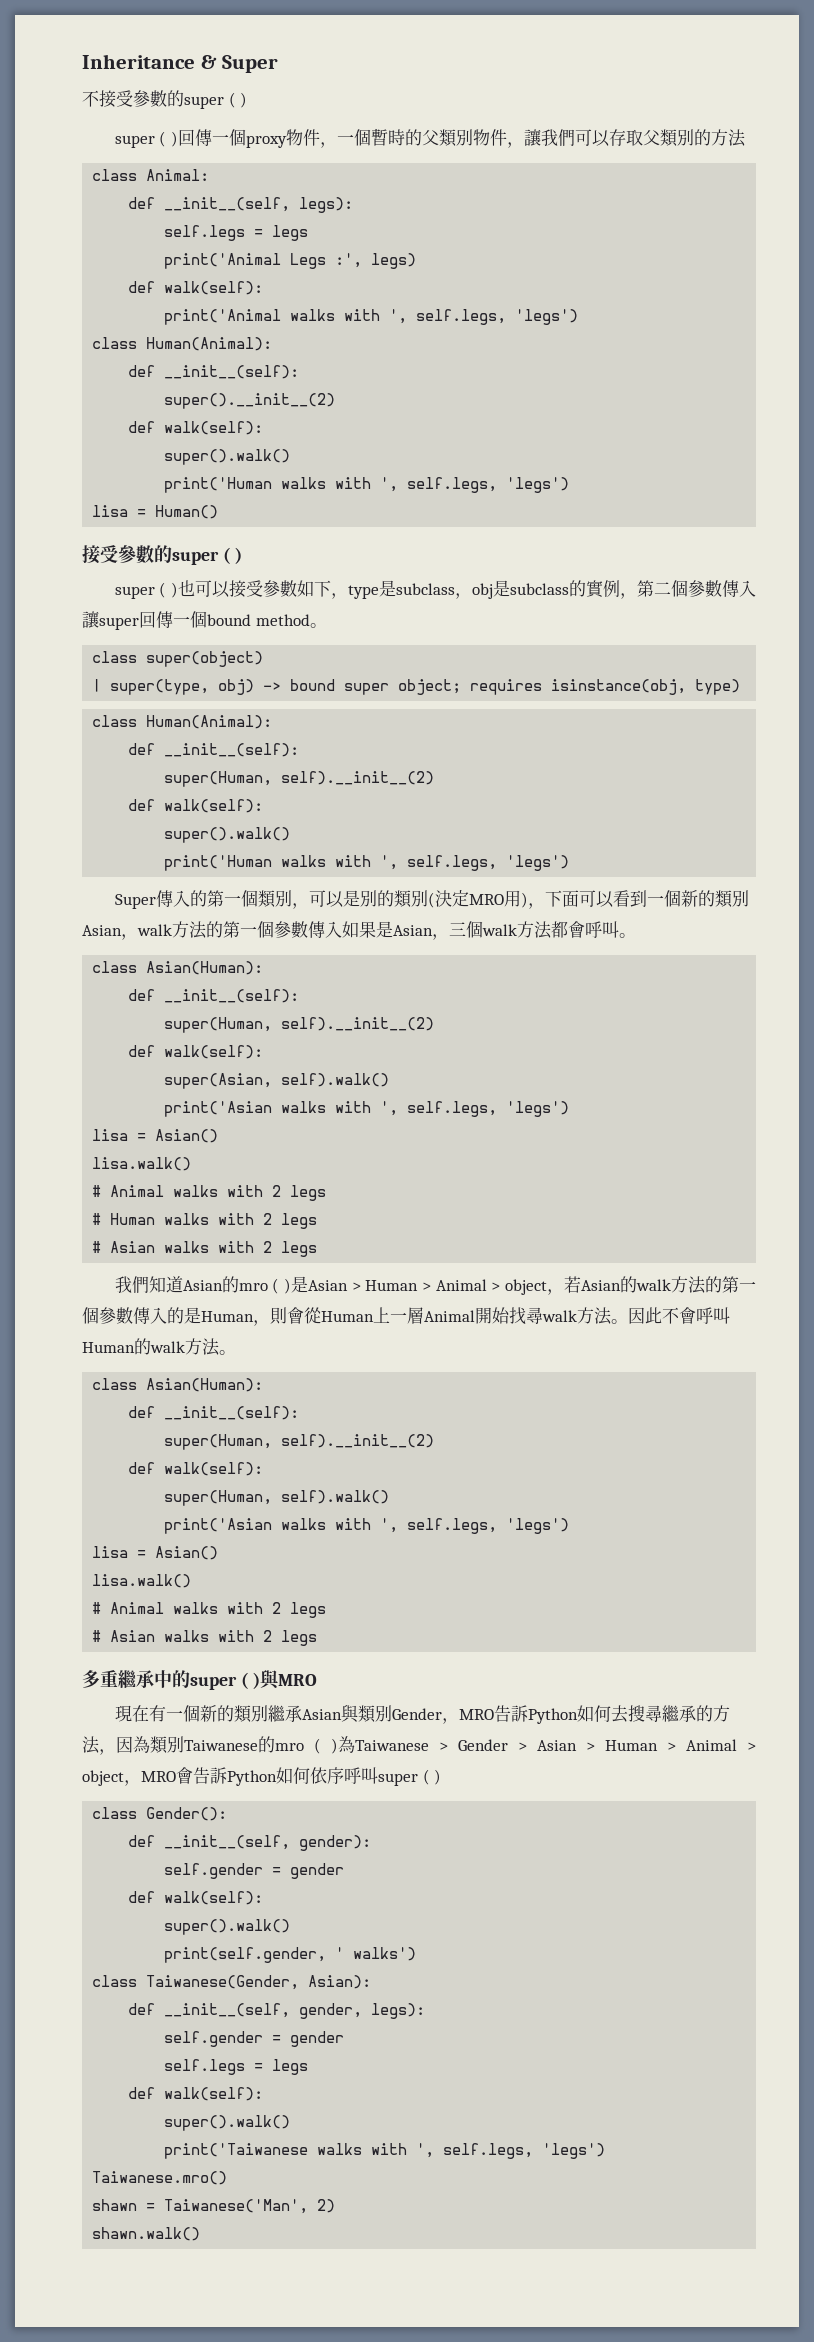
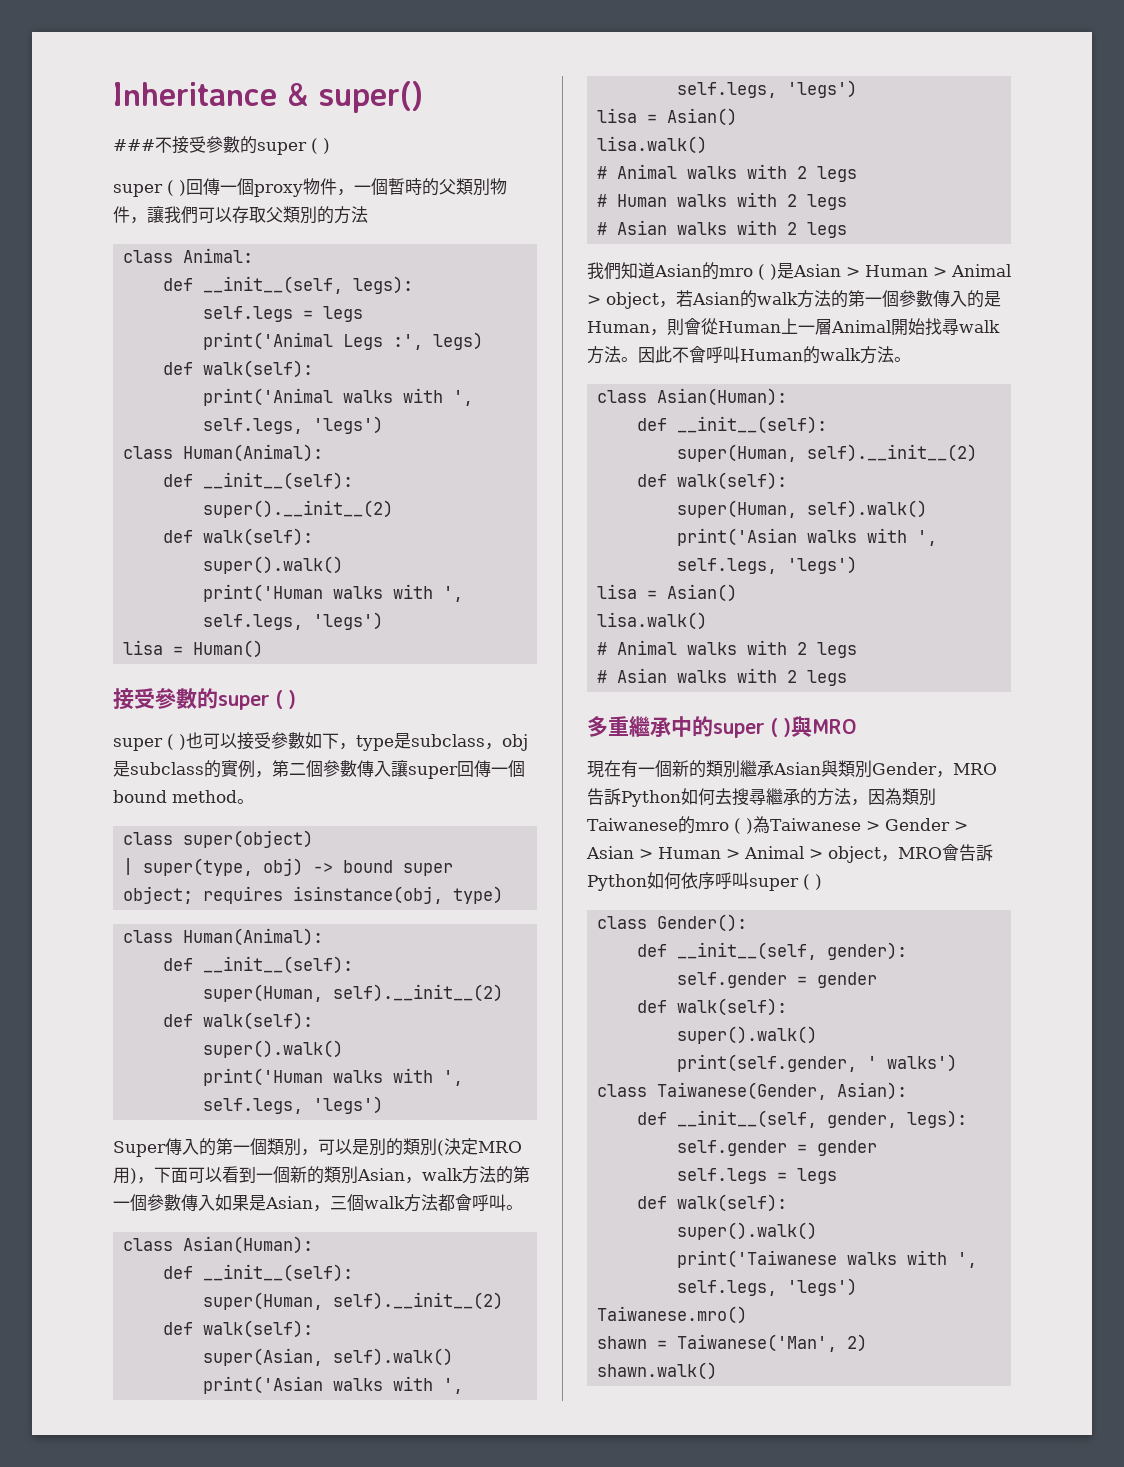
- Inheritance & Super
- 不接受參數的super ( )
+ Inheritance & super()
+ ###不接受參數的super ( )

